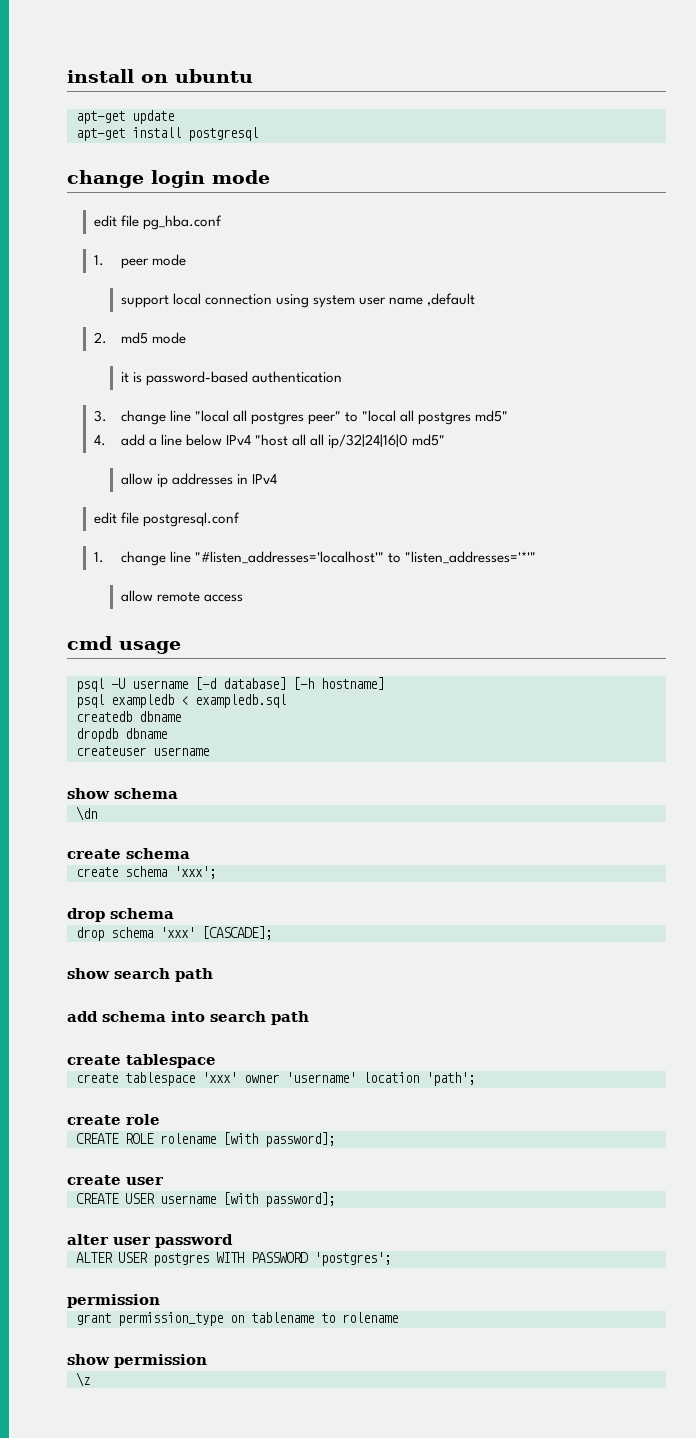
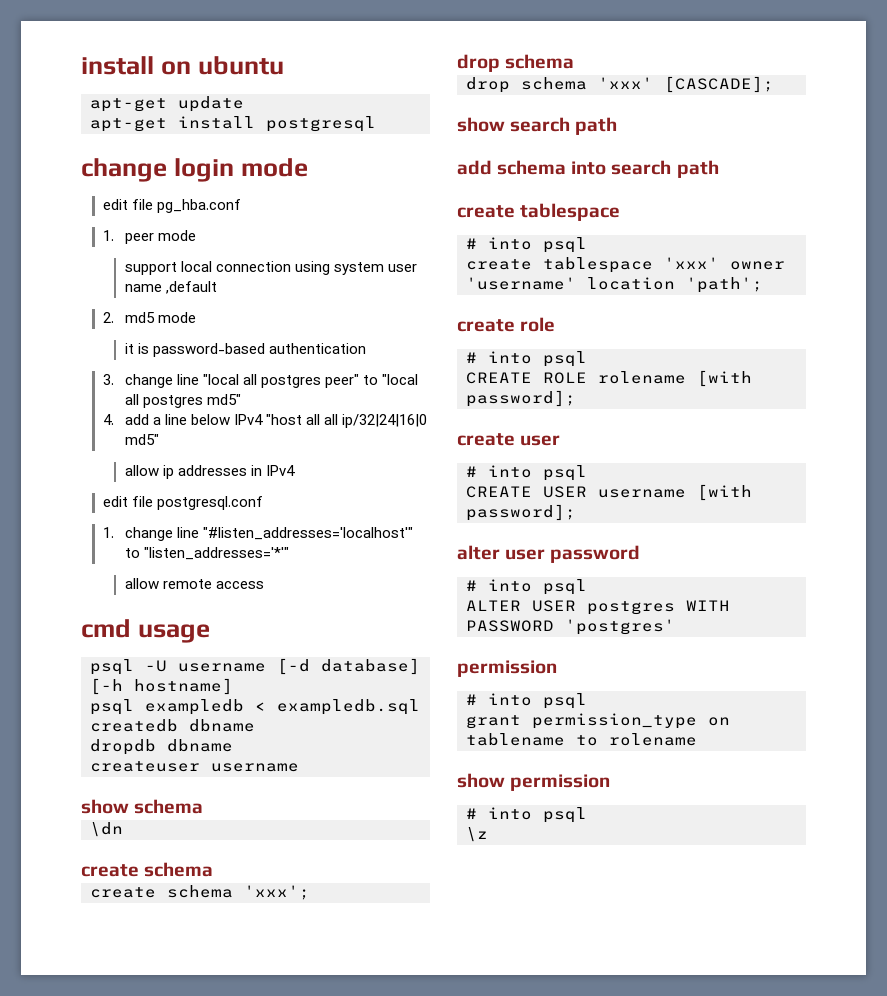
  add schema into search path
  create tablespace
+ # into psql
  create role
+ # into psql
  create user
+ # into psql
  alter user password
+ # into psql
- ALTER USER postgres WITH PASSWORD 'postgres';
+ ALTER USER postgres WITH PASSWORD 'postgres'
  permission
+ # into psql
  show permission
+ # into psql

